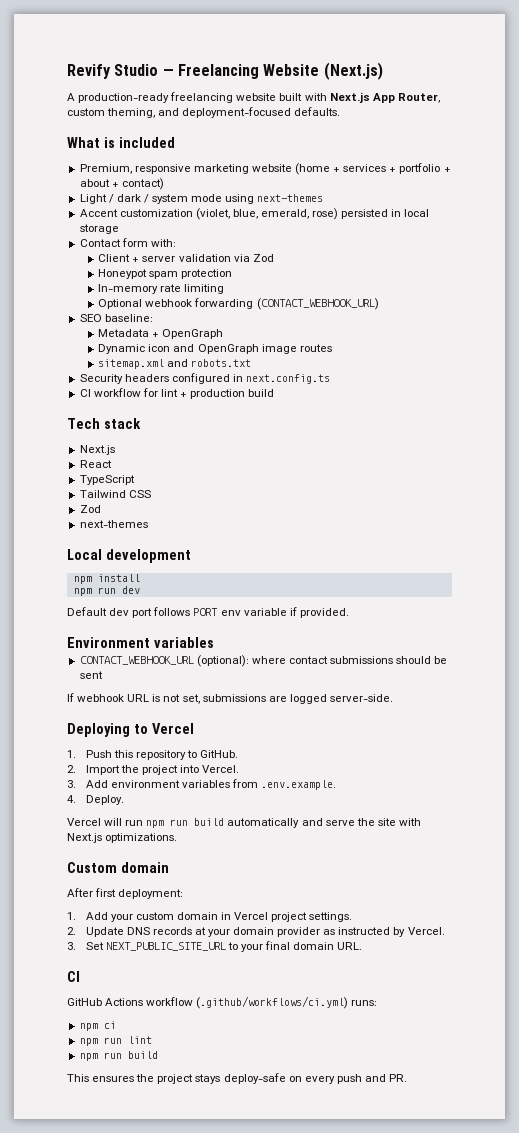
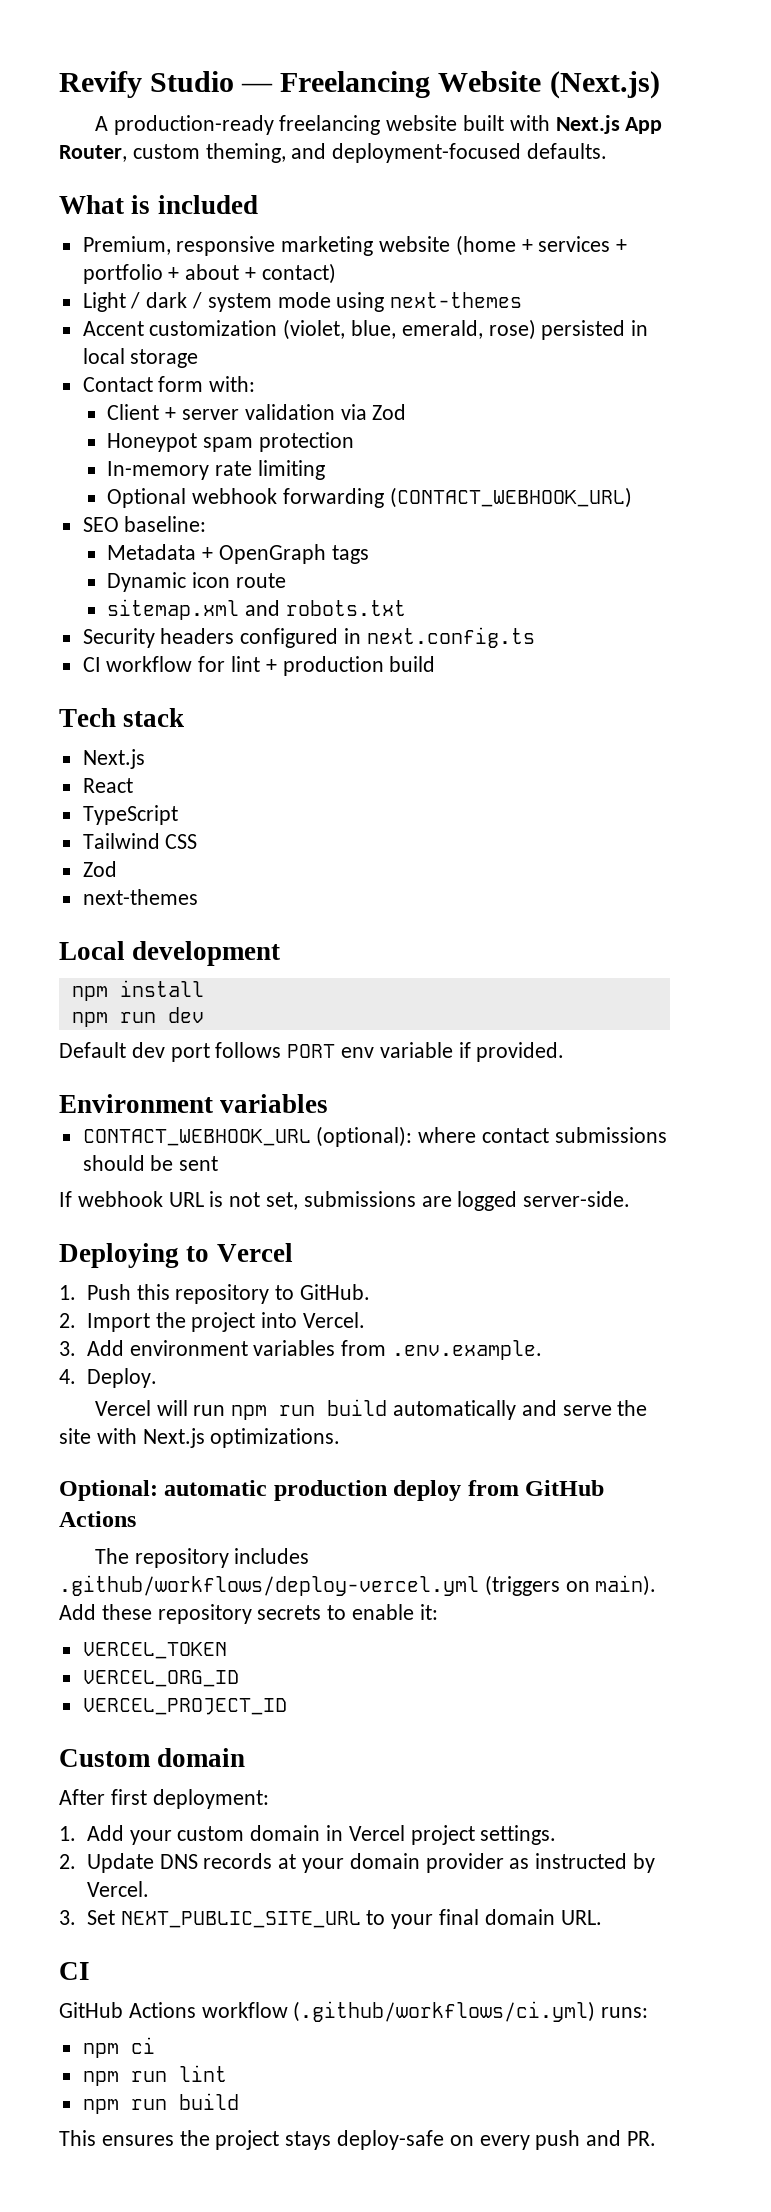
- Metadata + OpenGraph
+ Metadata + OpenGraph tags
- Dynamic icon and OpenGraph image routes
+ Dynamic icon route
+ Optional: automatic production deploy from GitHub Actions
+ The repository includes .github/workflows/deploy-vercel.yml (triggers on main). Add these repository secrets to enable it:
+ VERCEL_TOKEN
+ VERCEL_ORG_ID
+ VERCEL_PROJECT_ID

